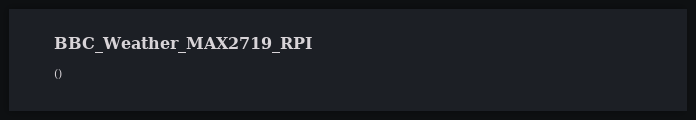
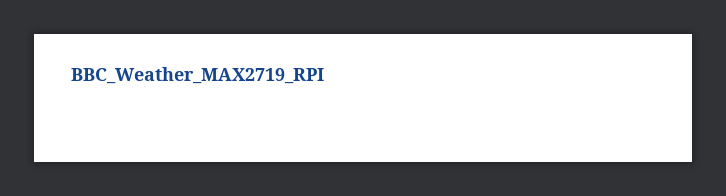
- ()

